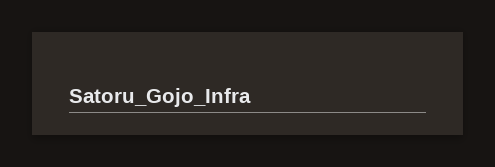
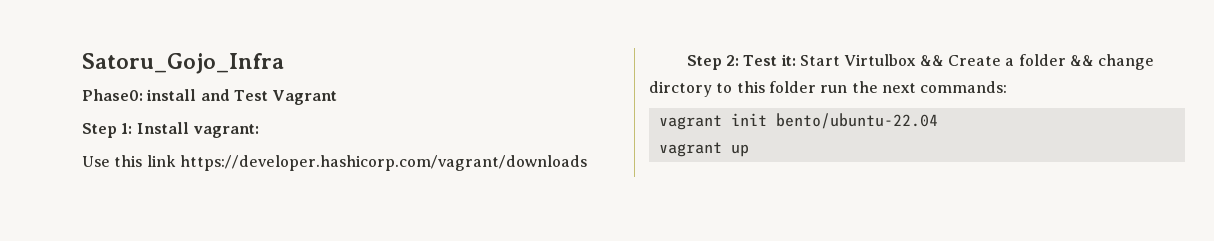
+ Phase0: install and Test Vagrant
+ Step 1: Install vagrant:
+ Use this link https://developer.hashicorp.com/vagrant/downloads
+ Step 2: Test it: Start Virtulbox && Create a folder && change dirctory to this folder run the next commands:
+ vagrant init bento/ubuntu-22.04
+ vagrant up

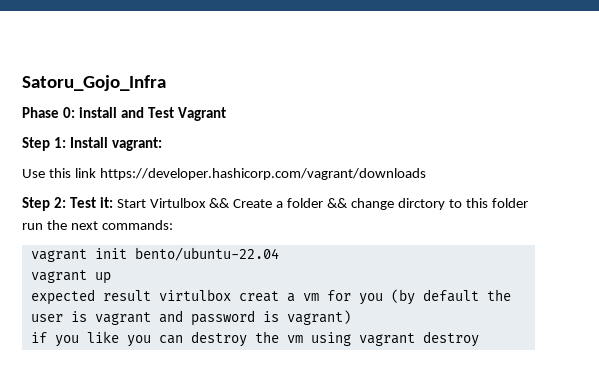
- Phase0: install and Test Vagrant
+ Phase 0: install and Test Vagrant
+ expected result virtulbox creat a vm for you (by default the user is vagrant and password is vagrant)
+ if you like you can destroy the vm using vagrant destroy

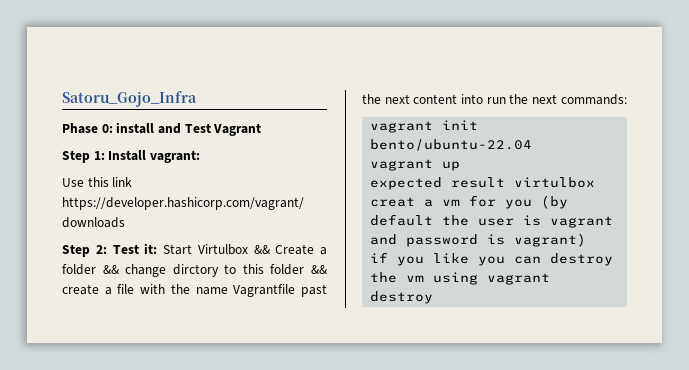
- Step 2: Test it: Start Virtulbox && Create a folder && change dirctory to this folder run the next commands:
+ Step 2: Test it: Start Virtulbox && Create a folder && change dirctory to this folder && create a file with the name Vagrantfile past the next content into run the next commands:

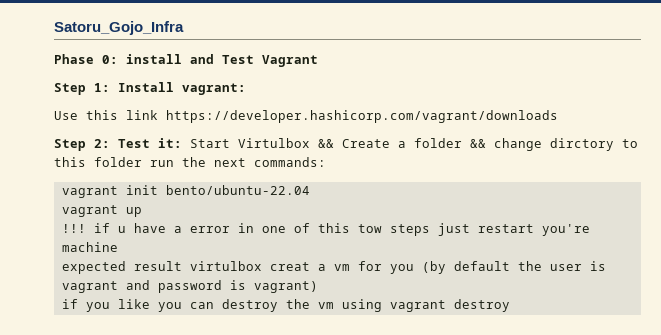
- Step 2: Test it: Start Virtulbox && Create a folder && change dirctory to this folder && create a file with the name Vagrantfile past the next content into run the next commands:
+ Step 2: Test it: Start Virtulbox && Create a folder && change dirctory to this folder run the next commands:
+ !!! if u have a error in one of this tow steps just restart you're machine

